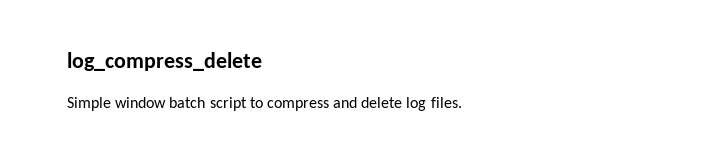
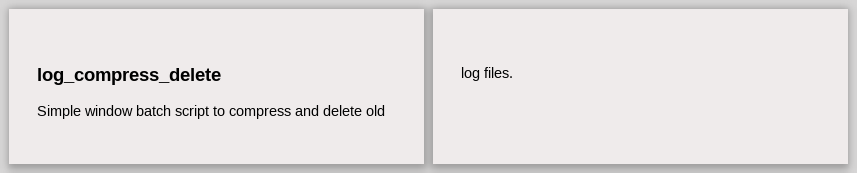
- Simple window batch script to compress and delete log files.
+ Simple window batch script to compress and delete old log files.

